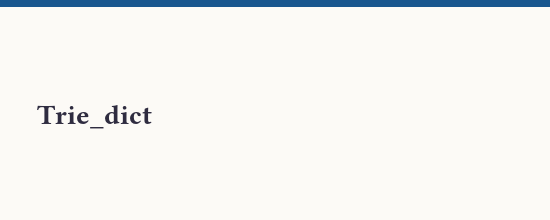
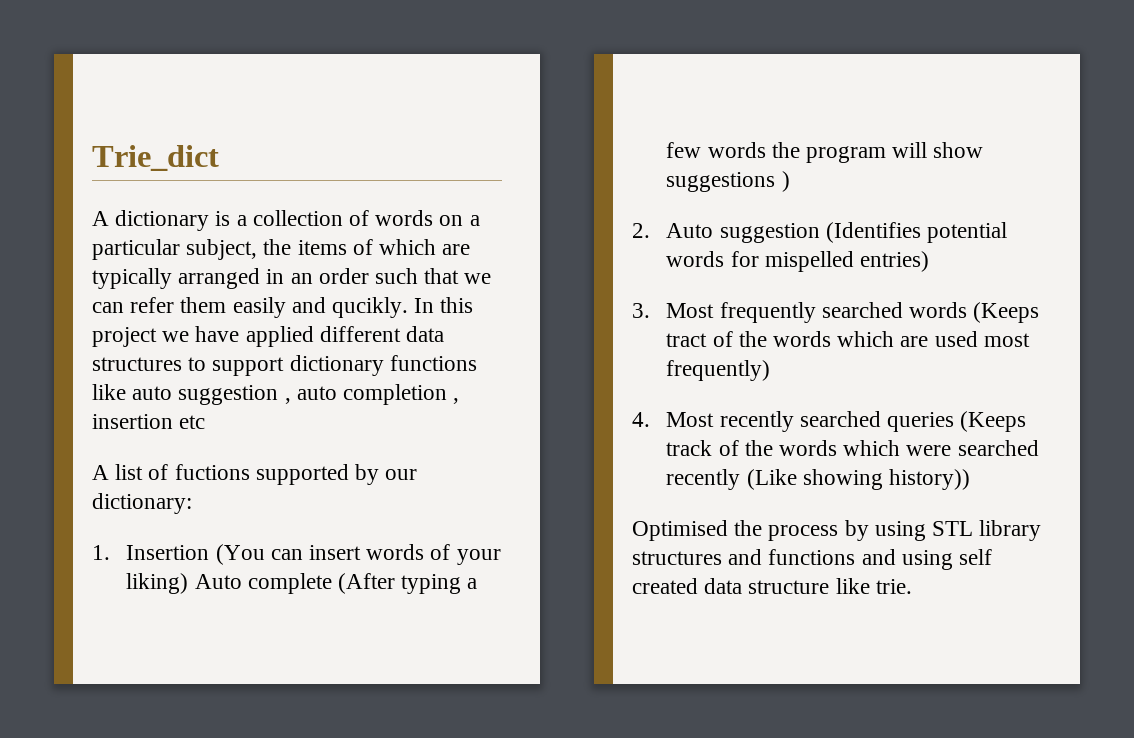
+ A dictionary is a collection of words on a particular subject, the items of which are typically arranged in an order such that we can refer them easily and qucikly. In this project we have applied different data structures to support dictionary functions like auto suggestion , auto completion , insertion etc
+ A list of fuctions supported by our dictionary:
+ 1. Insertion (You can insert words of your liking) Auto complete (After typing a few words the program will show suggestions )
+ 2. Auto suggestion (Identifies potential words for mispelled entries)
+ 3. Most frequently searched words (Keeps tract of the words which are used most frequently)
+ 4. Most recently searched queries (Keeps track of the words which were searched recently (Like showing history))
+ Optimised the process by using STL library structures and functions and using self created data structure like trie.

